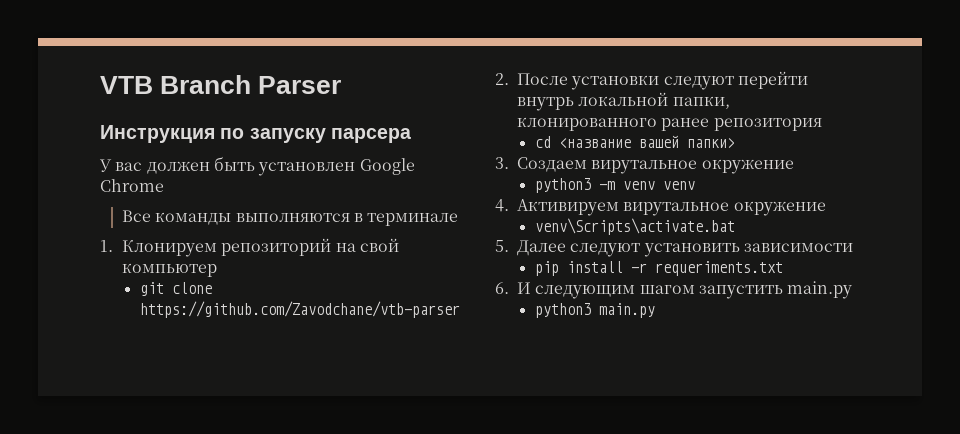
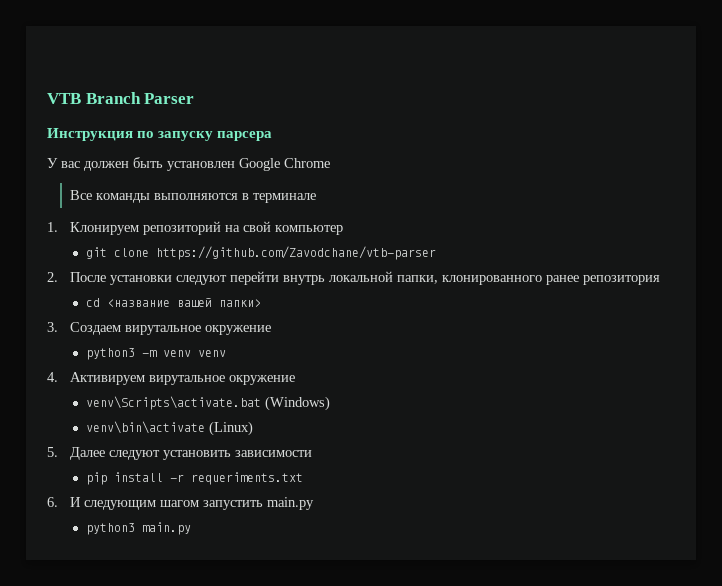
- venv\Scripts\activate.bat
+ venv\Scripts\activate.bat (Windows)
+ venv\bin\activate (Linux)

